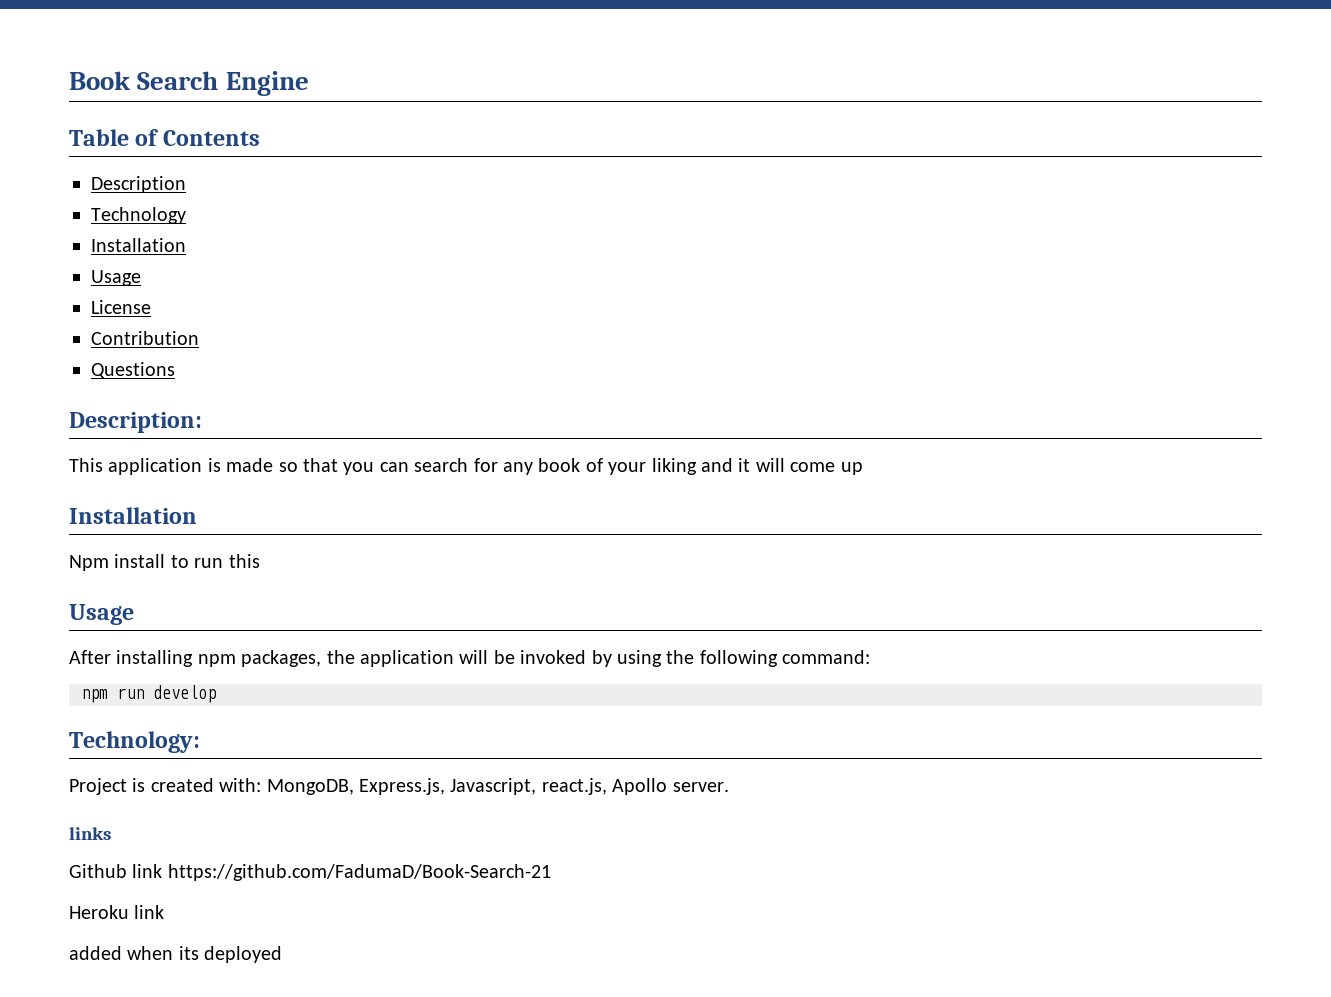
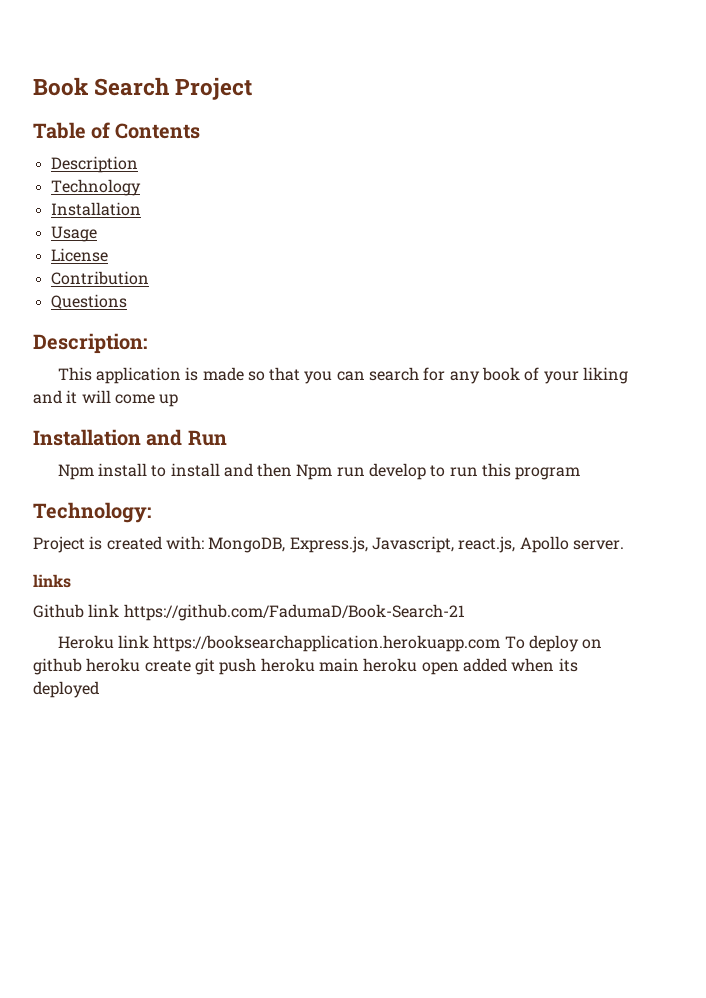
- Book Search Engine
+ Book Search Project
  This application is made so that you can search for any book of your liking and it will come up
- Installation
+ Installation and Run
- Npm install to run this
- Usage
- After installing npm packages, the application will be invoked by using the following command:
- npm run develop
+ Npm install to install and then Npm run develop to run this program
- Heroku link
- added when its deployed
+ Heroku link https://booksearchapplication.herokuapp.com To deploy on github heroku create git push heroku main heroku open added when its deployed

